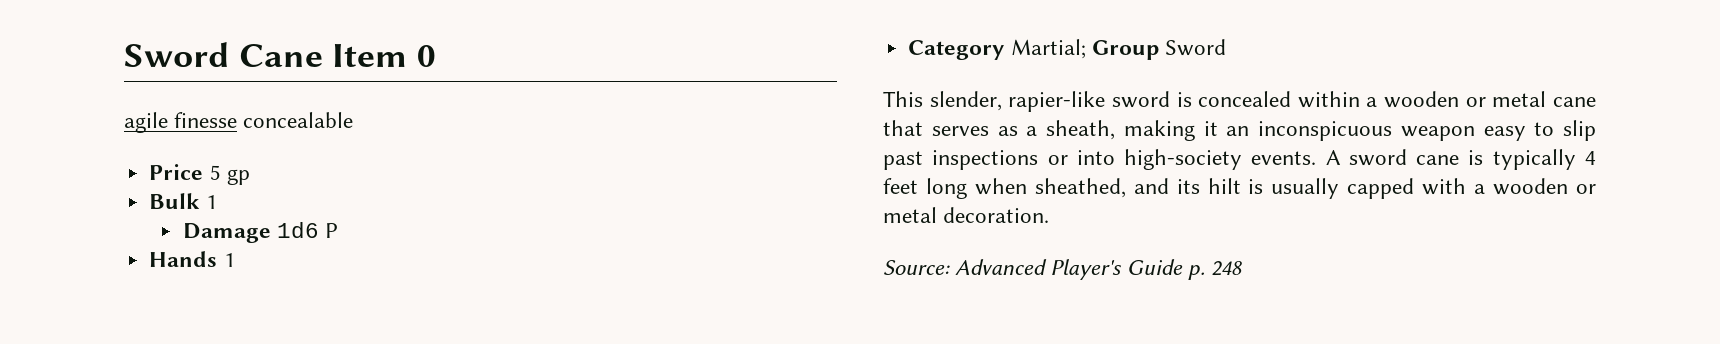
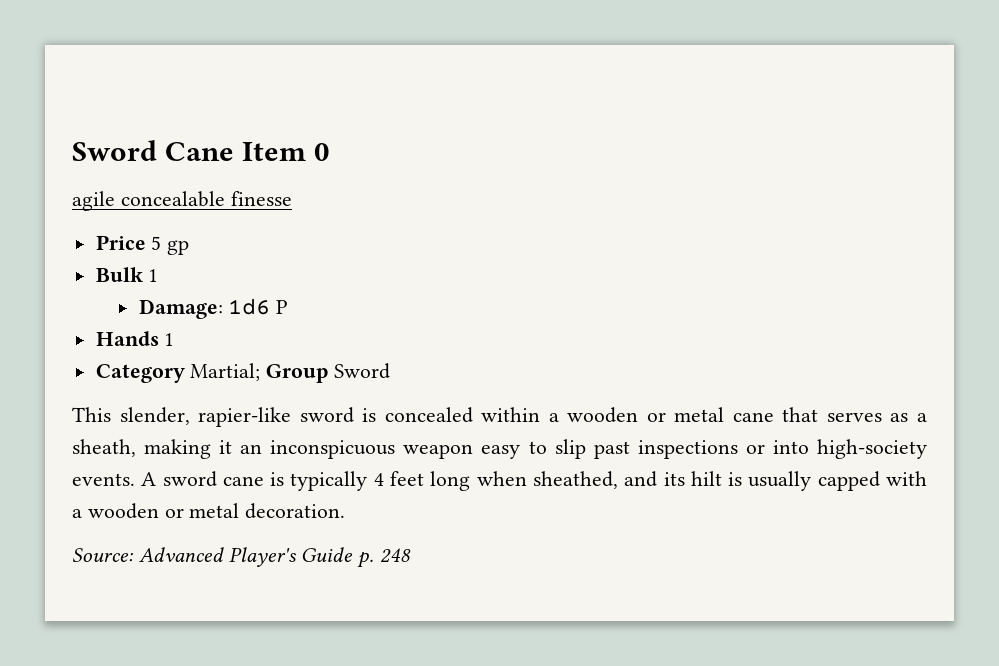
- agile finesse concealable
+ agile concealable finesse
- Damage 1d6 P
+ Damage: 1d6 P

